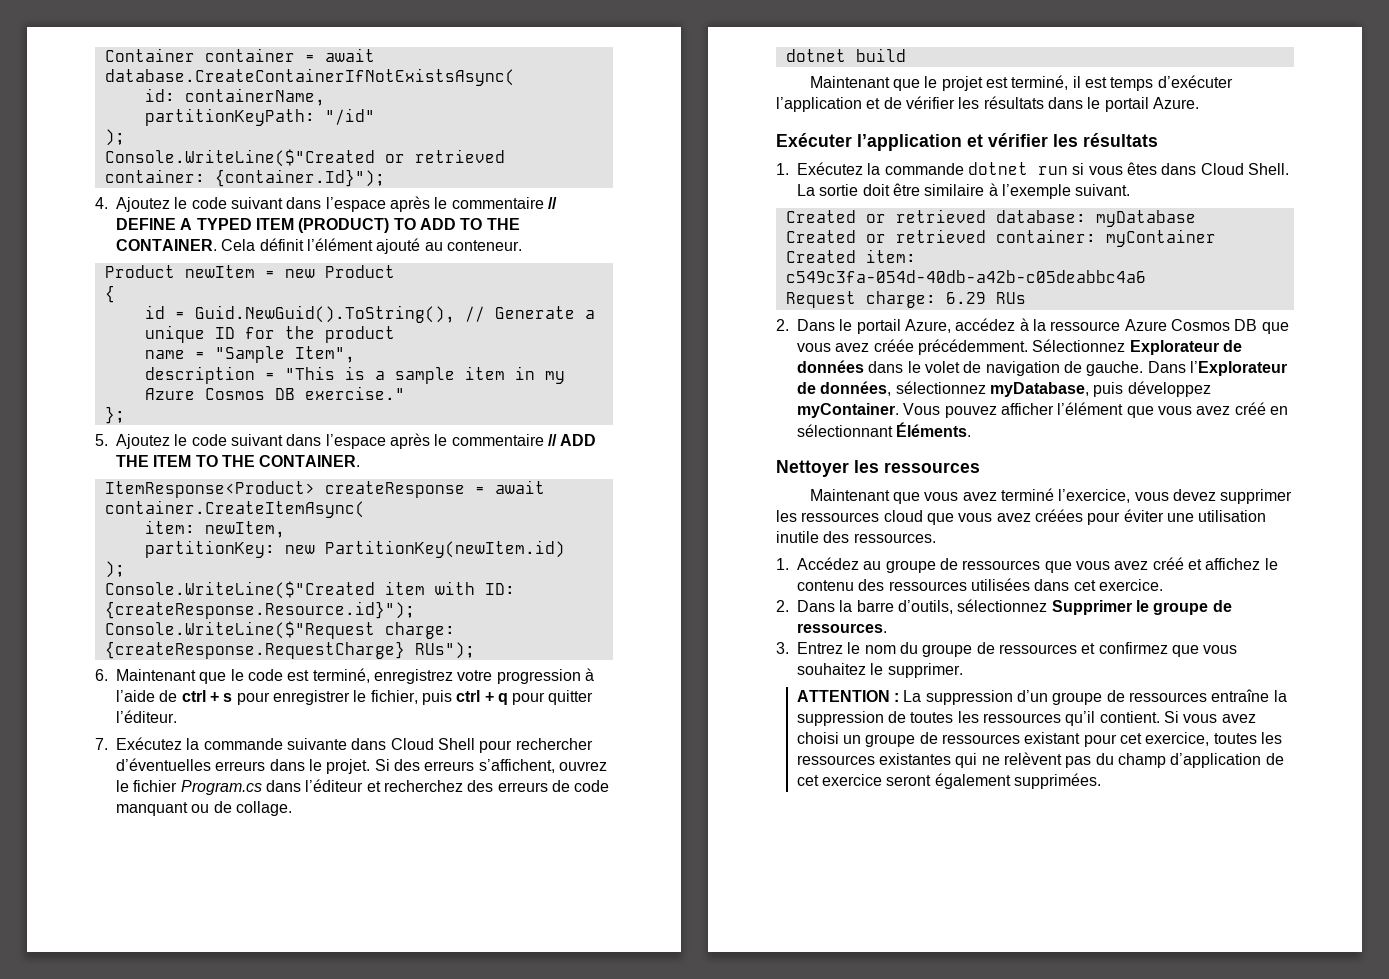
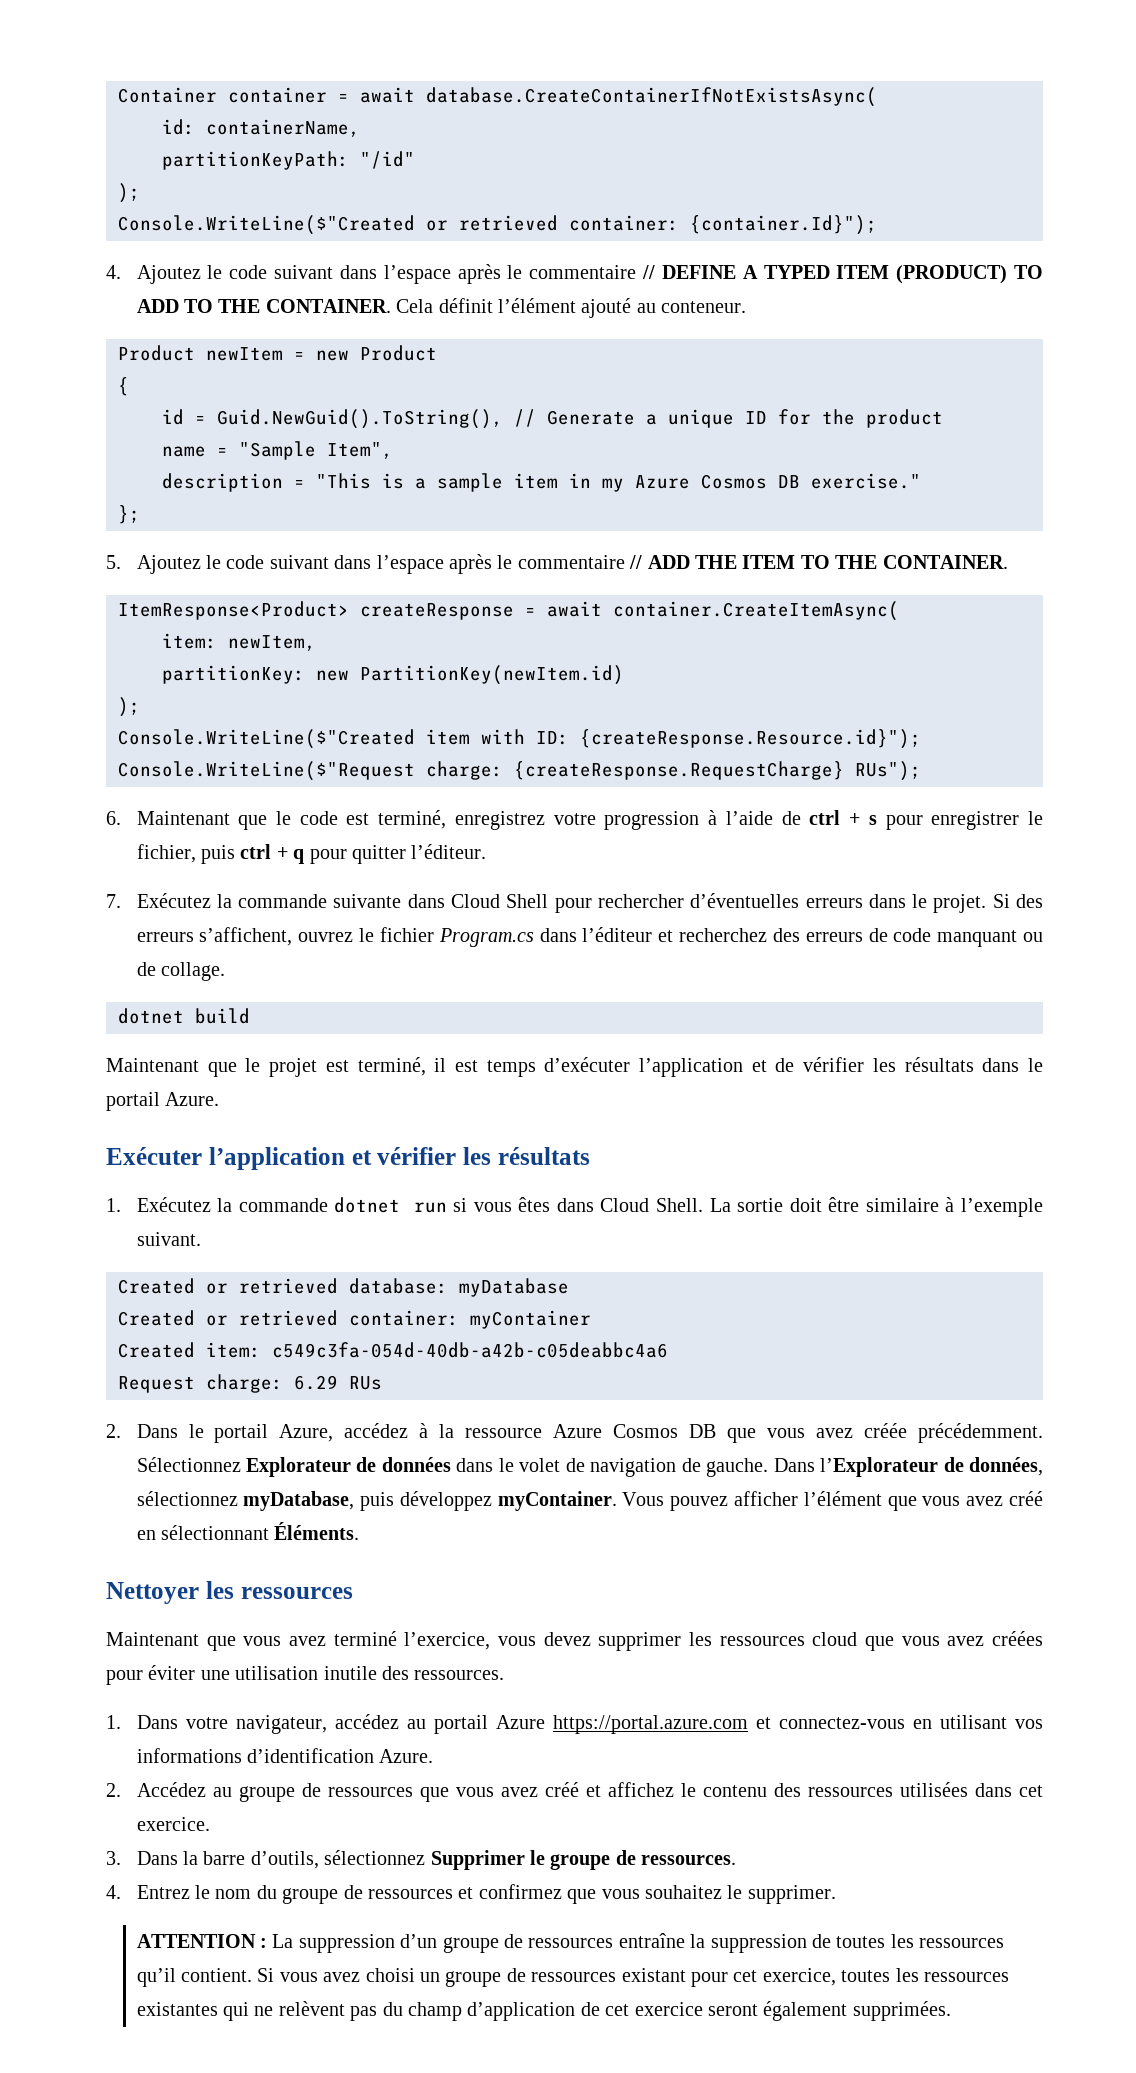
- 1. Accédez au groupe de ressources que vous avez créé et affichez le contenu des ressources utilisées dans cet exercice.
+ 1. Dans votre navigateur, accédez au portail Azure https://portal.azure.com et connectez-vous en utilisant vos informations d’identification Azure.
+ 2. Accédez au groupe de ressources que vous avez créé et affichez le contenu des ressources utilisées dans cet exercice.
- 2. Dans la barre d’outils, sélectionnez Supprimer le groupe de ressources.
+ 3. Dans la barre d’outils, sélectionnez Supprimer le groupe de ressources.
- 3. Entrez le nom du groupe de ressources et confirmez que vous souhaitez le supprimer.
+ 4. Entrez le nom du groupe de ressources et confirmez que vous souhaitez le supprimer.

